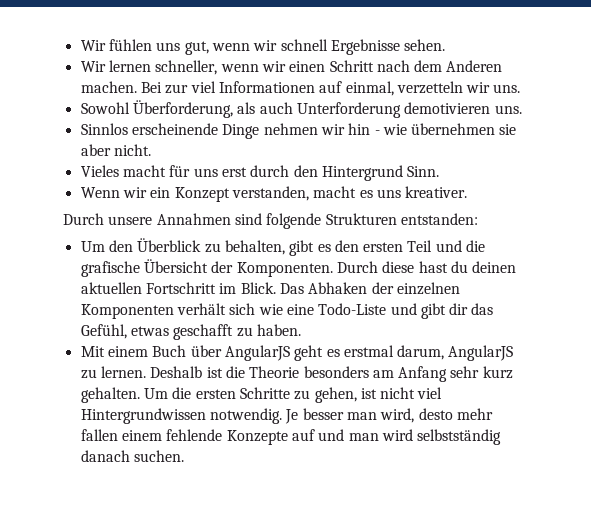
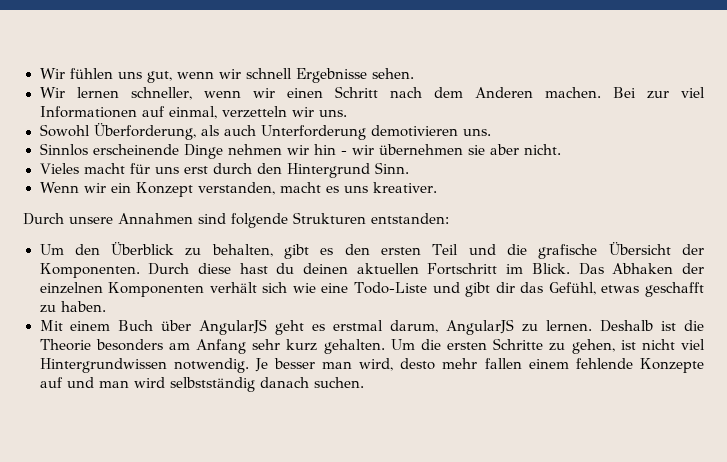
- Sinnlos erscheinende Dinge nehmen wir hin - wie übernehmen sie aber nicht.
+ Sinnlos erscheinende Dinge nehmen wir hin - wir übernehmen sie aber nicht.

